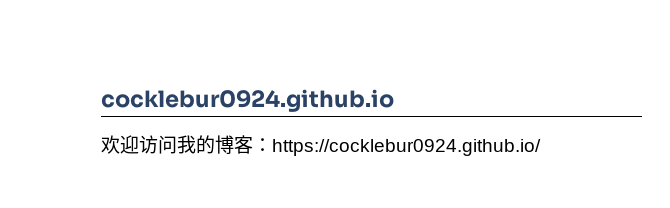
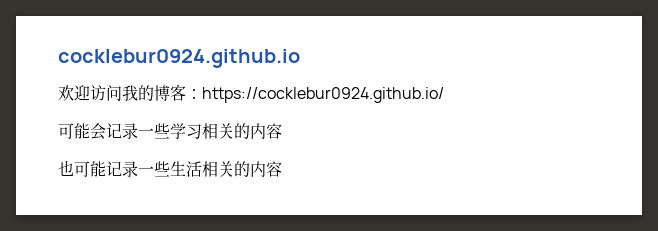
+ 可能会记录一些学习相关的内容
+ 也可能记录一些生活相关的内容

